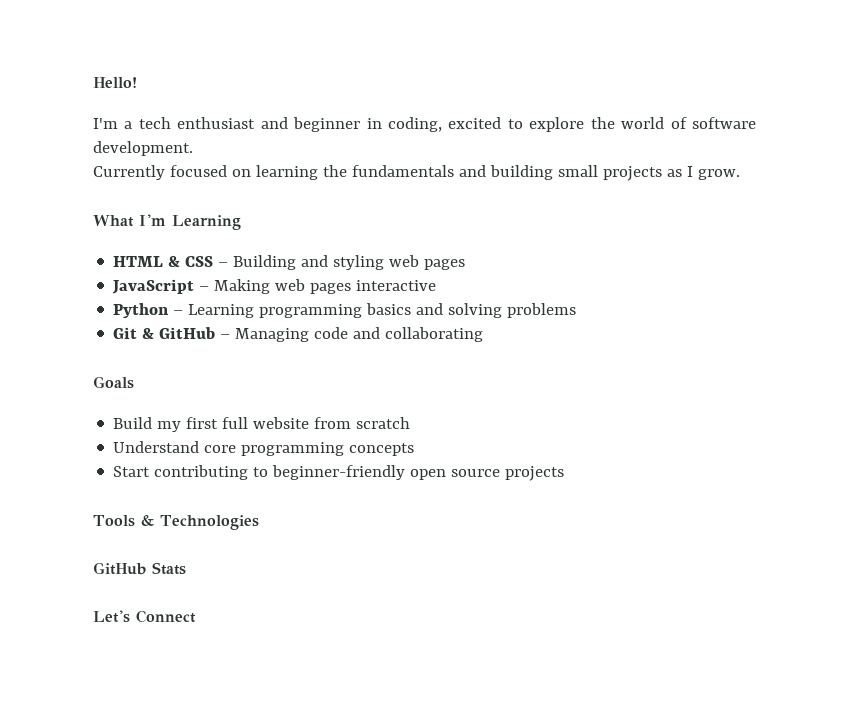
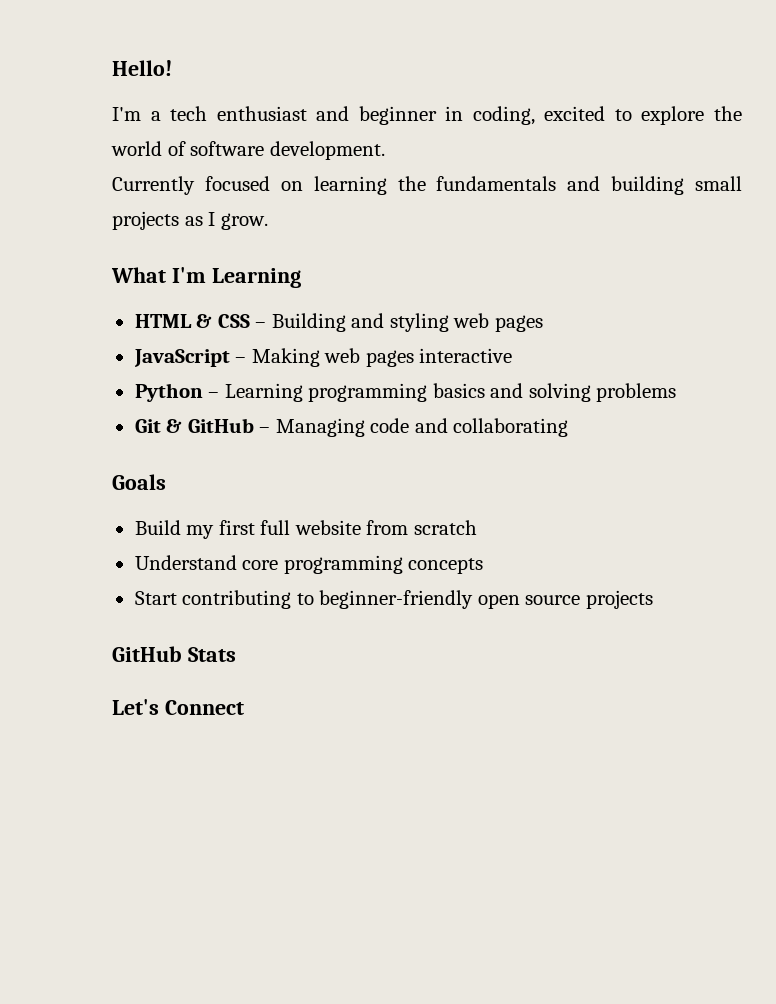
- Tools & Technologies

